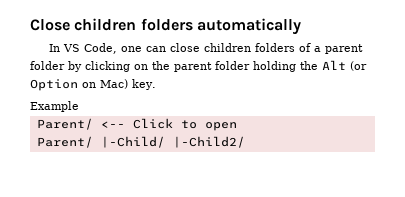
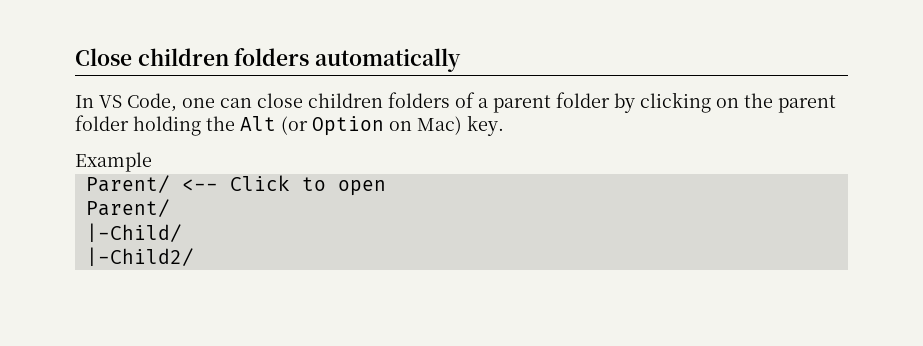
  Parent/ <-- Click to open
- Parent/ |-Child/ |-Child2/
+ Parent/
+ |-Child/
+ |-Child2/

